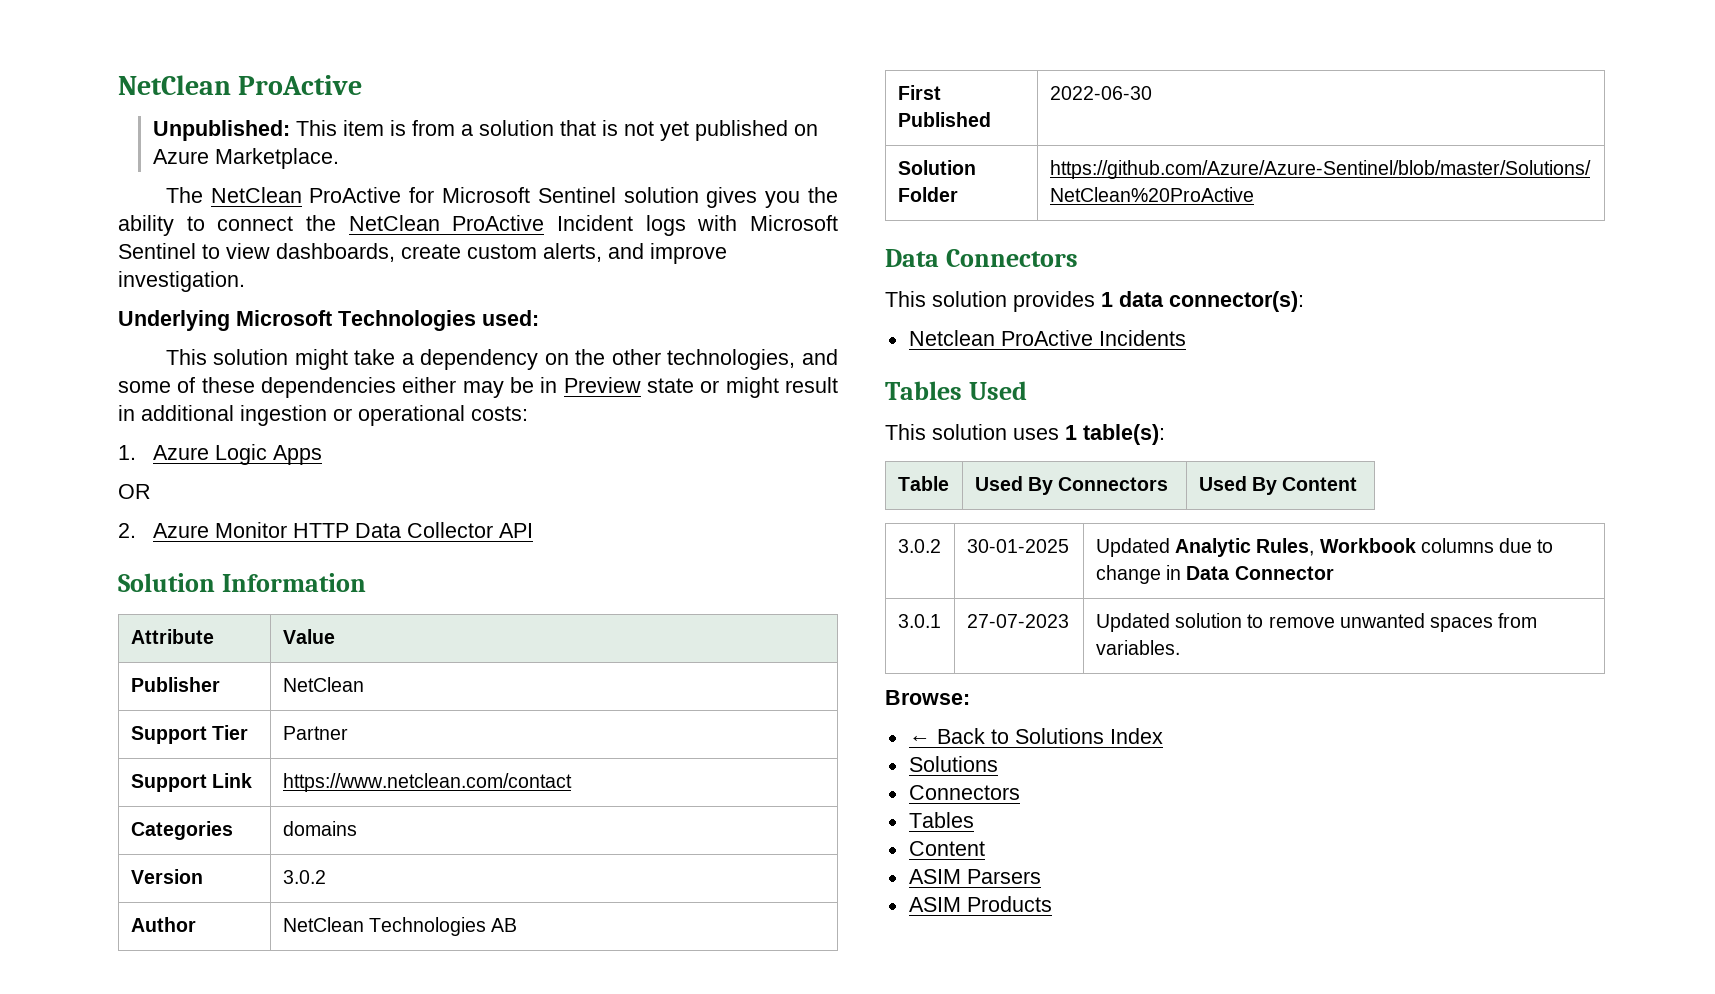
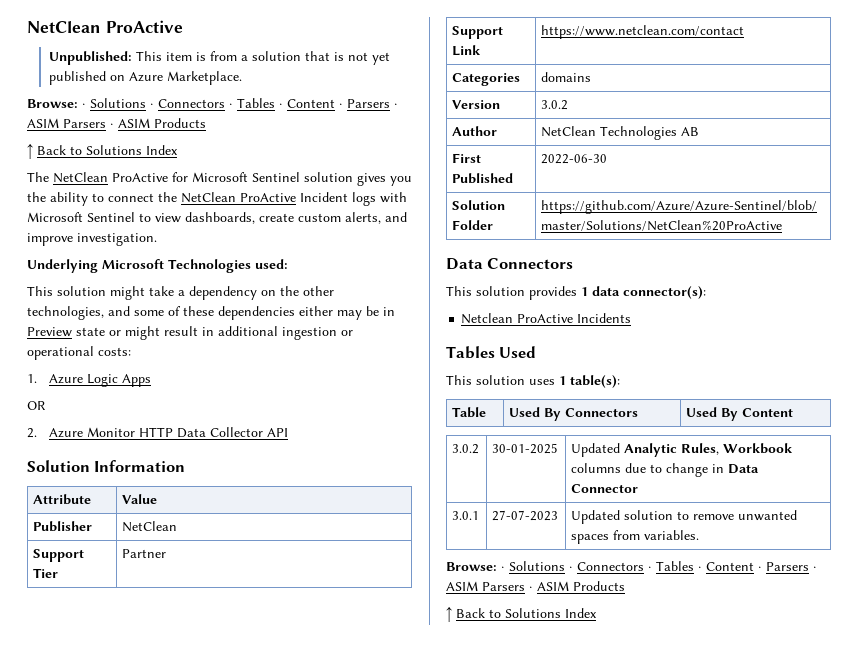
  Unpublished: This item is from a solution that is not yet published on Azure Marketplace.
+ Browse: · Solutions · Connectors · Tables · Content · Parsers · ASIM Parsers · ASIM Products
+ ↑ Back to Solutions Index
  3.0.1 | 27-07-2023 | Updated solution to remove unwanted spaces from variables.
- Browse:
- ← Back to Solutions Index
- Solutions
- Connectors
- Tables
- Content
- ASIM Parsers
- ASIM Products
+ Browse: · Solutions · Connectors · Tables · Content · Parsers · ASIM Parsers · ASIM Products
+ ↑ Back to Solutions Index

